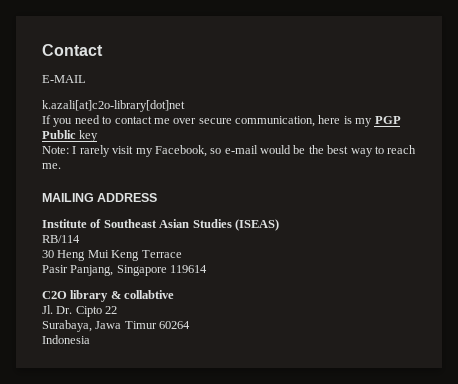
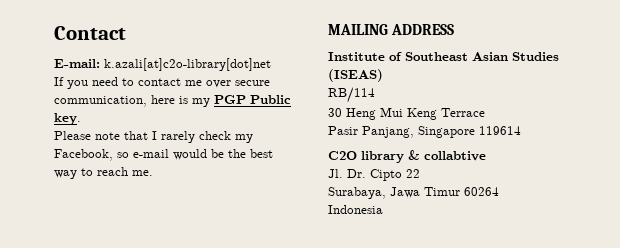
- E-MAIL
- k.azali[at]c2o-library[dot]net
+ E-mail: k.azali[at]c2o-library[dot]net
- If you need to contact me over secure communication, here is my PGP Public key
- Note: I rarely visit my Facebook, so e-mail would be the best way to reach me.
+ If you need to contact me over secure communication, here is my PGP Public key.
+ Please note that I rarely check my Facebook, so e-mail would be the best way to reach me.

